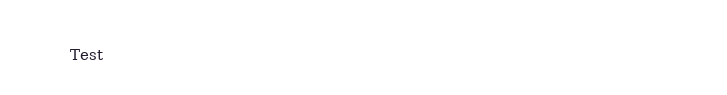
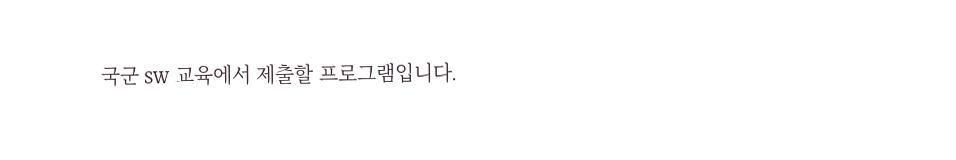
- Test
+ 국군 SW 교육에서 제출할 프로그램입니다.

